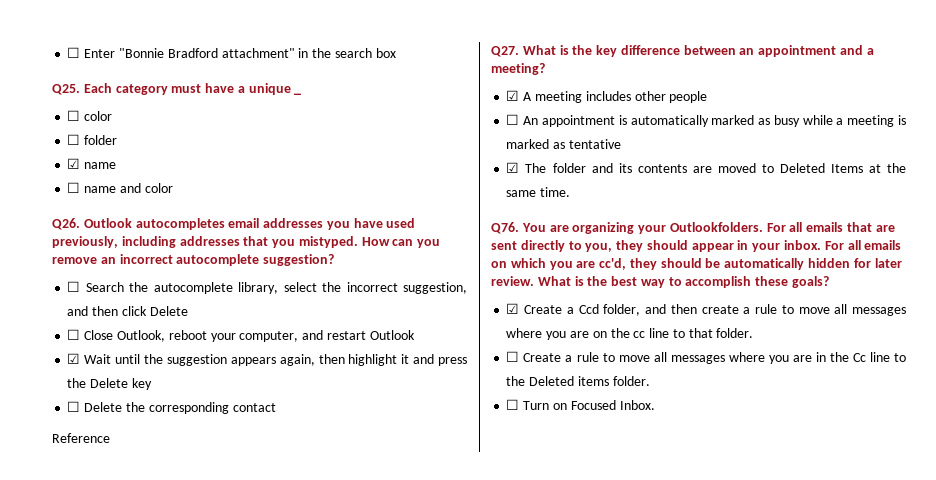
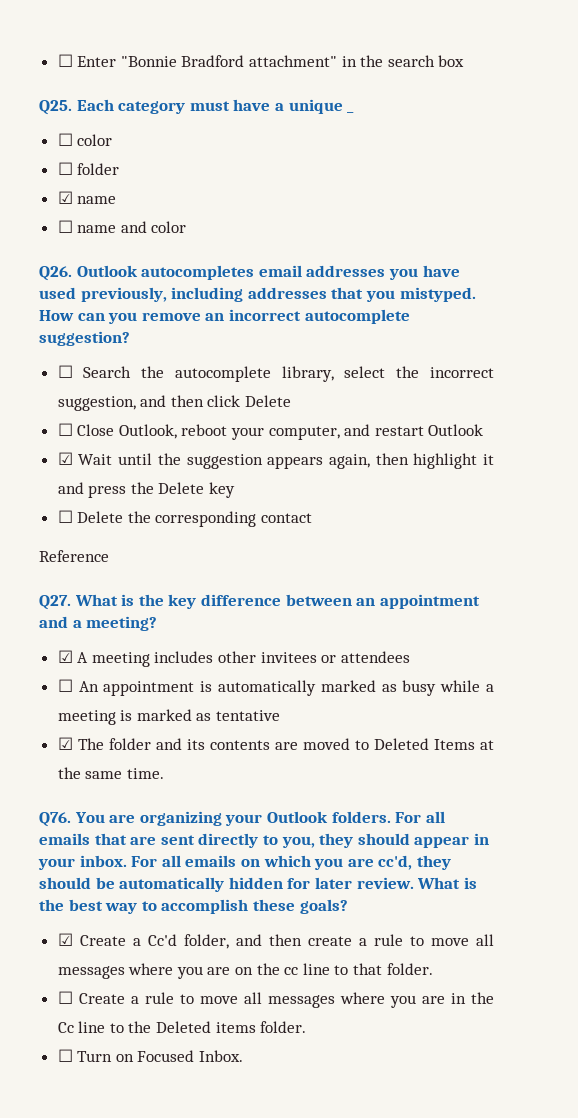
- ☑ A meeting includes other people
+ ☑ A meeting includes other invitees or attendees
- Q76. You are organizing your Outlookfolders.
+ Q76. You are organizing your Outlook folders.
- ☑ Create a Ccd folder, and then create a rule to move all messages where you are on the cc line to that folder.
+ ☑ Create a Cc'd folder, and then create a rule to move all messages where you are on the cc line to that folder.

